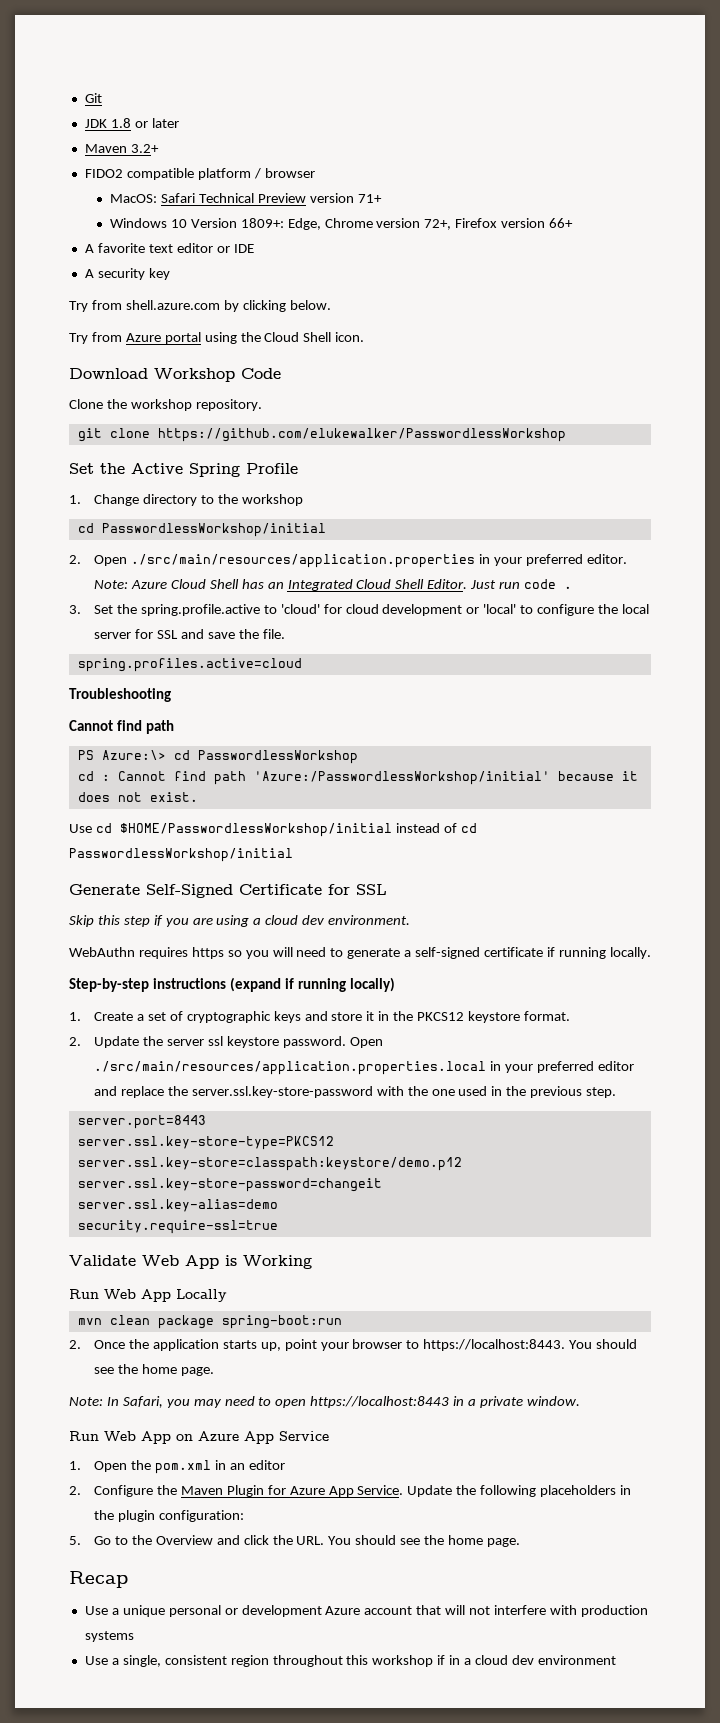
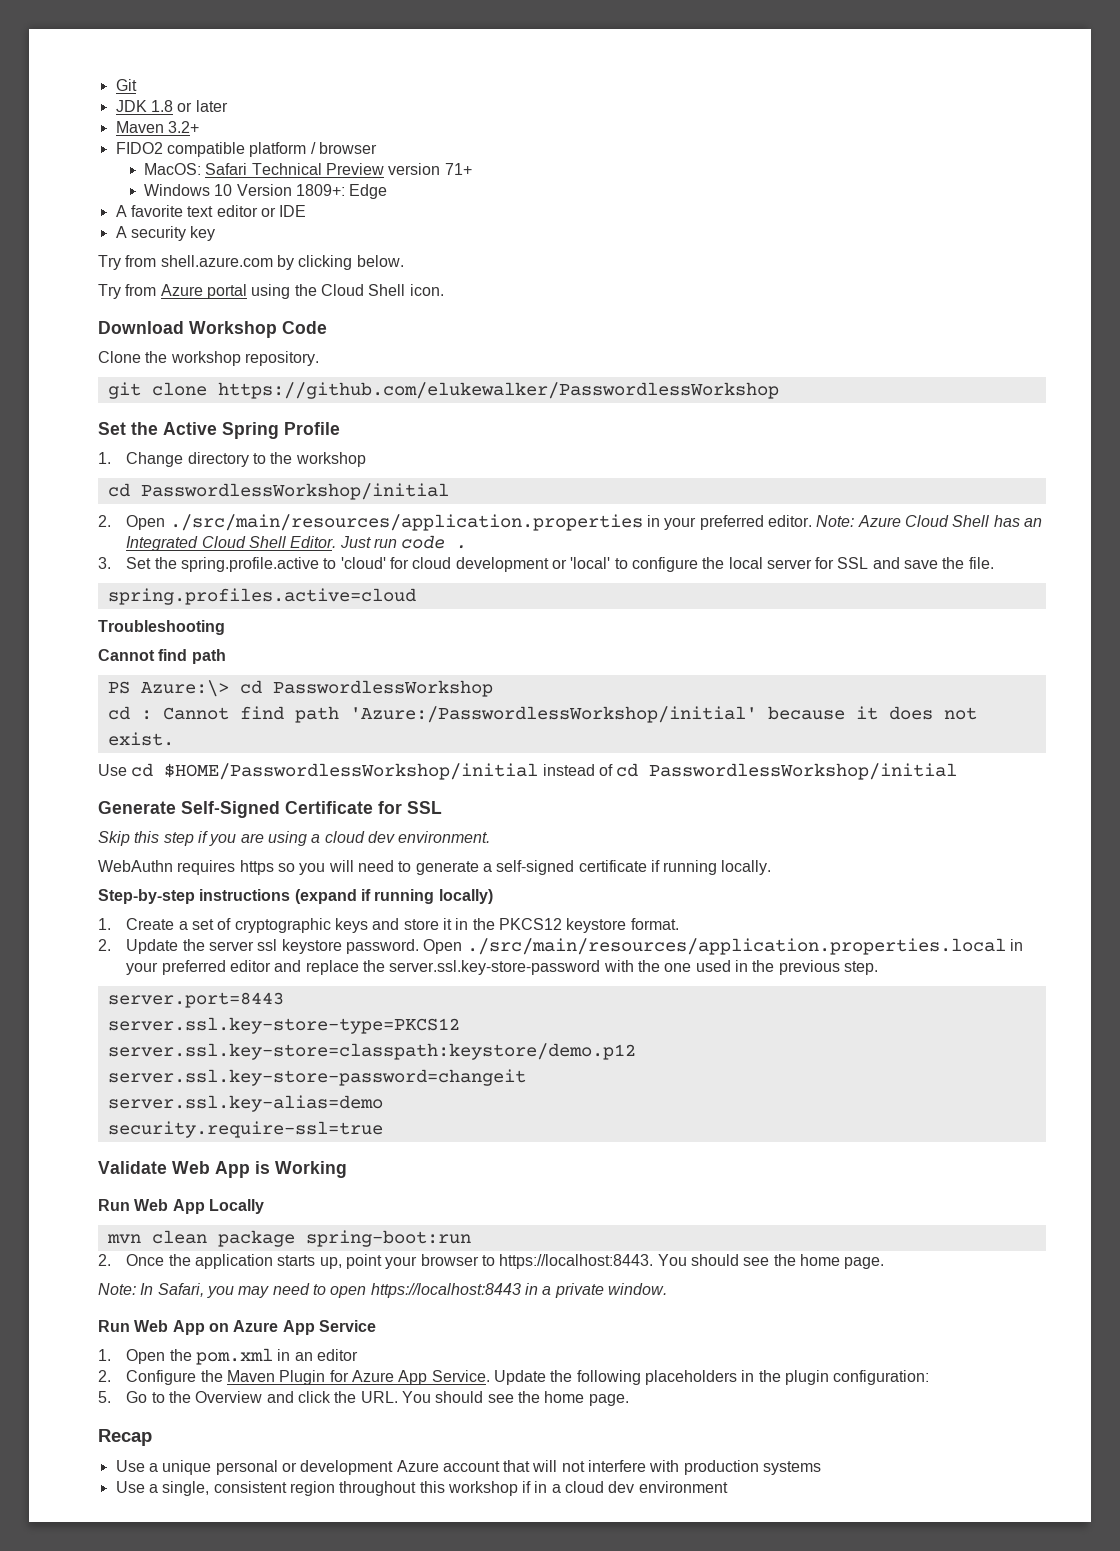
- Windows 10 Version 1809+: Edge, Chrome version 72+, Firefox version 66+
+ Windows 10 Version 1809+: Edge

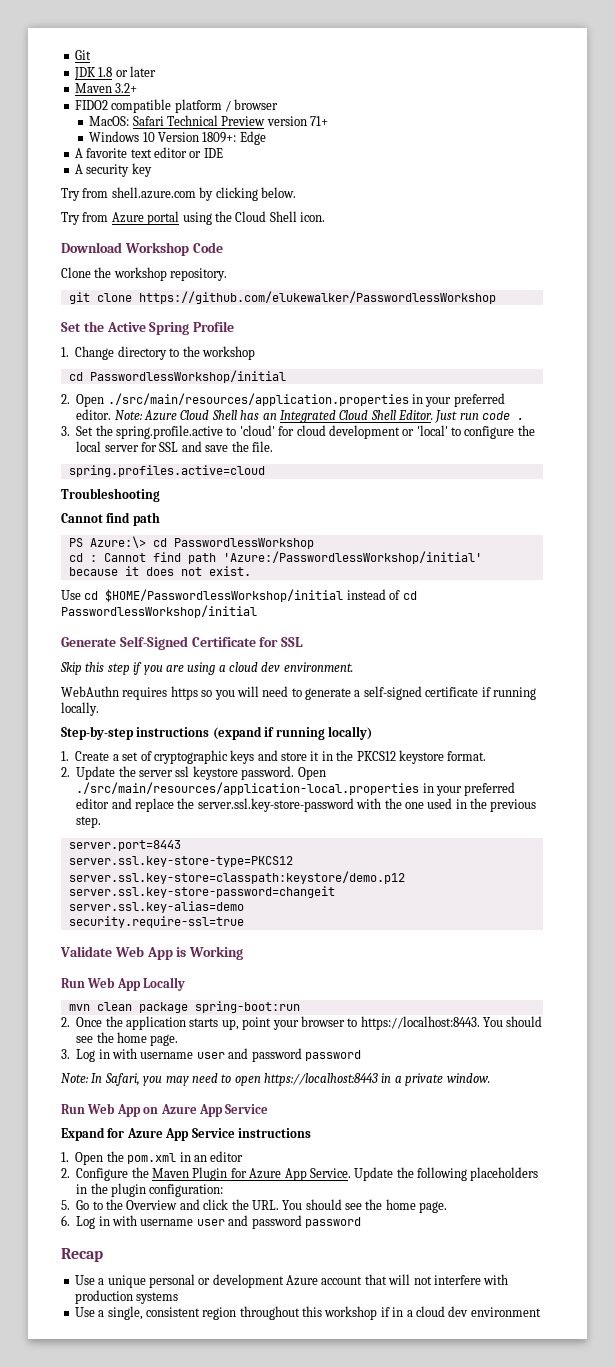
- Open ./src/main/resources/application.properties.local in your preferred editor and replace the server.ssl.key-store-password with the one used in the previous step.
+ Open ./src/main/resources/application-local.properties in your preferred editor and replace the server.ssl.key-store-password with the one used in the previous step.
+ 3. Log in with username user and password password
+ Expand for Azure App Service instructions
+ 6. Log in with username user and password password

